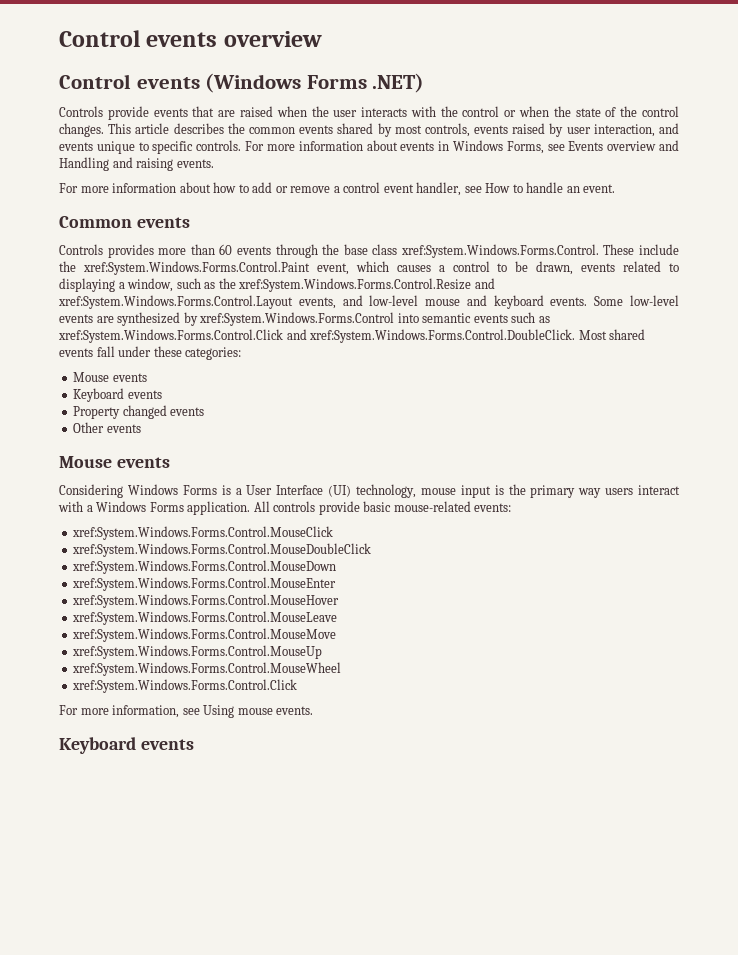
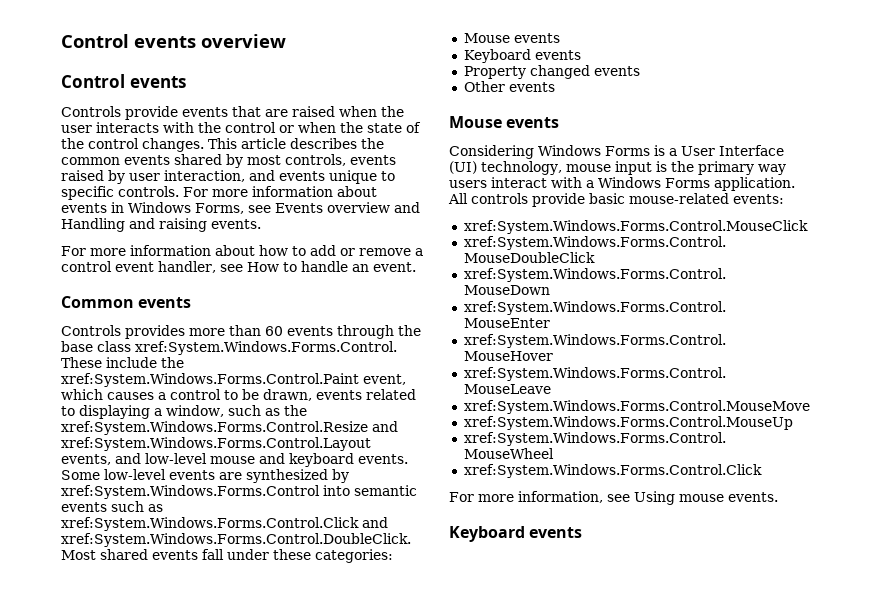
  Control events overview
- Control events (Windows Forms .NET)
+ Control events

